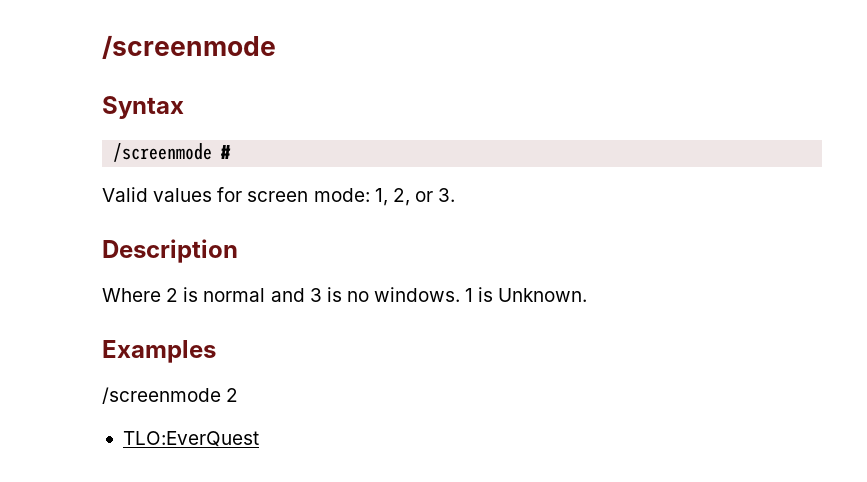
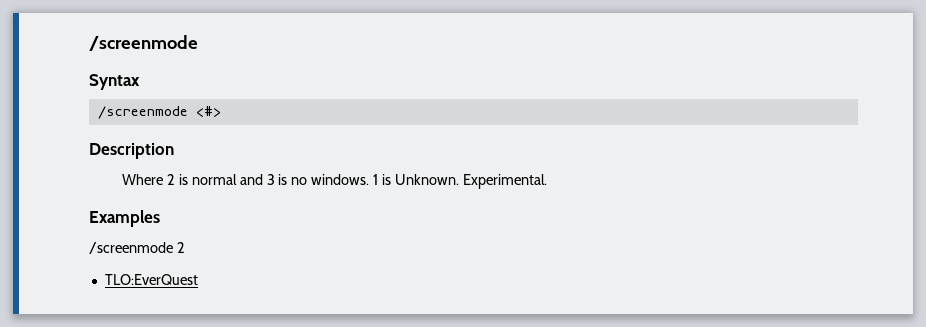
- /screenmode #
- Valid values for screen mode: 1, 2, or 3.
+ /screenmode <#>
+ Experimental.

